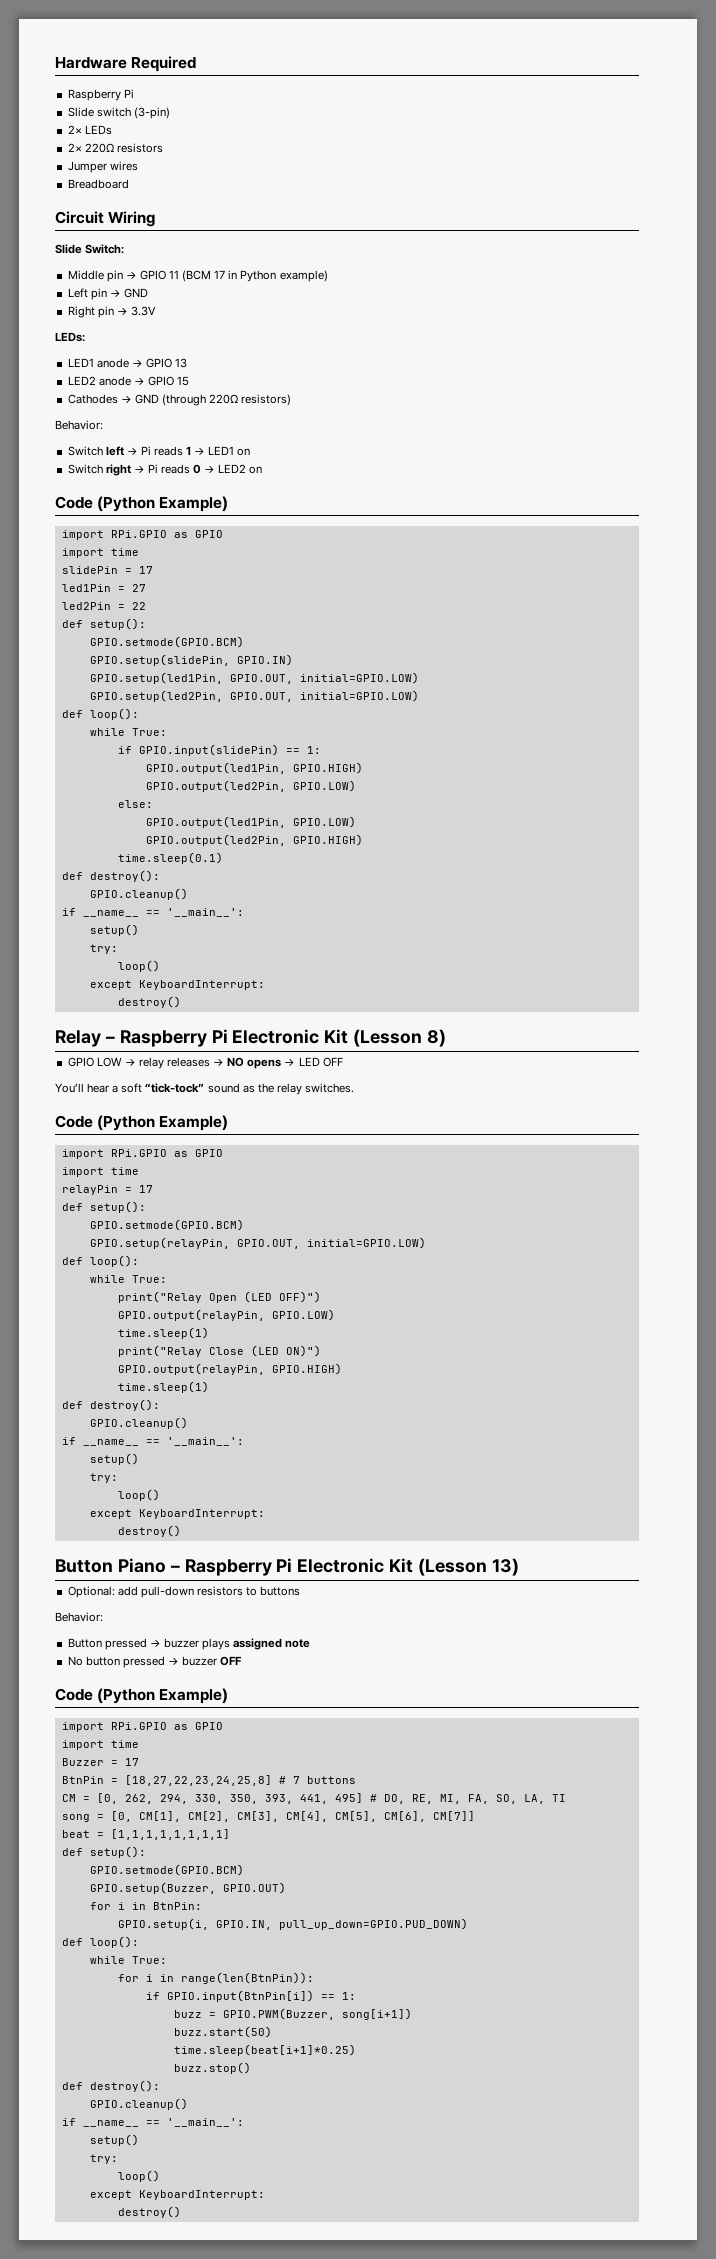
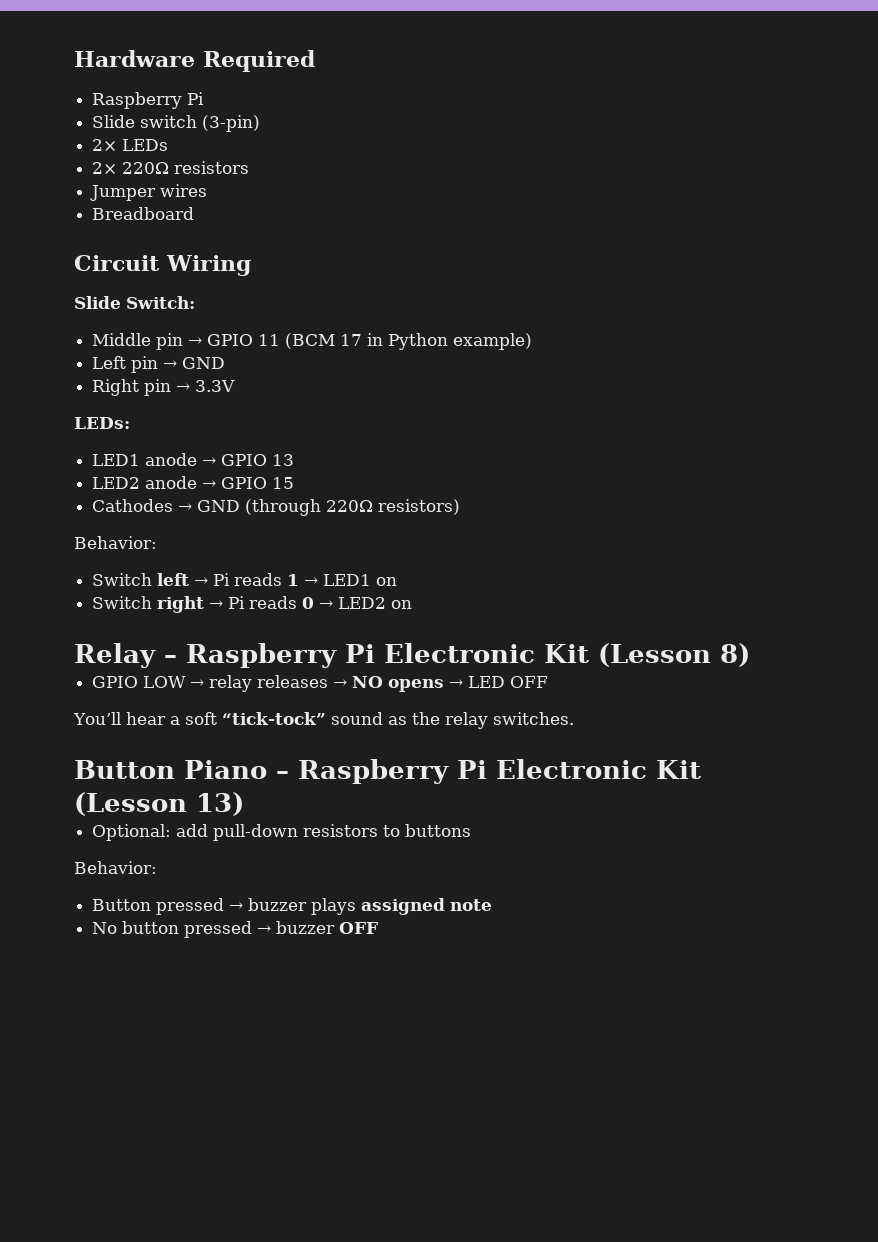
  Switch right → Pi reads 0 → LED2 on
- Code (Python Example)
- import RPi.GPIO as GPIO
- import time
- slidePin = 17
- led1Pin = 27
- led2Pin = 22
- def setup():
- GPIO.setmode(GPIO.BCM)
- GPIO.setup(slidePin, GPIO.IN)
- GPIO.setup(led1Pin, GPIO.OUT, initial=GPIO.LOW)
- GPIO.setup(led2Pin, GPIO.OUT, initial=GPIO.LOW)
- def loop():
- while True:
- if GPIO.input(slidePin) == 1:
- GPIO.output(led1Pin, GPIO.HIGH)
- GPIO.output(led2Pin, GPIO.LOW)
- else:
- GPIO.output(led1Pin, GPIO.LOW)
- GPIO.output(led2Pin, GPIO.HIGH)
- time.sleep(0.1)
- def destroy():
- GPIO.cleanup()
- if __name__ == '__main__':
- setup()
- try:
- loop()
- except KeyboardInterrupt:
- destroy()
  You’ll hear a soft “tick-tock” sound as the relay switches.
- Code (Python Example)
- import RPi.GPIO as GPIO
- import time
- relayPin = 17
- def setup():
- GPIO.setmode(GPIO.BCM)
- GPIO.setup(relayPin, GPIO.OUT, initial=GPIO.LOW)
- def loop():
- while True:
- print("Relay Open (LED OFF)")
- GPIO.output(relayPin, GPIO.LOW)
- time.sleep(1)
- print("Relay Close (LED ON)")
- GPIO.output(relayPin, GPIO.HIGH)
- time.sleep(1)
- def destroy():
- GPIO.cleanup()
- if __name__ == '__main__':
- setup()
- try:
- loop()
- except KeyboardInterrupt:
- destroy()
  No button pressed → buzzer OFF
- Code (Python Example)
- import RPi.GPIO as GPIO
- import time
- Buzzer = 17
- BtnPin = [18,27,22,23,24,25,8] # 7 buttons
- CM = [0, 262, 294, 330, 350, 393, 441, 495] # DO, RE, MI, FA, SO, LA, TI
- song = [0, CM[1], CM[2], CM[3], CM[4], CM[5], CM[6], CM[7]]
- beat = [1,1,1,1,1,1,1,1]
- def setup():
- GPIO.setmode(GPIO.BCM)
- GPIO.setup(Buzzer, GPIO.OUT)
- for i in BtnPin:
- GPIO.setup(i, GPIO.IN, pull_up_down=GPIO.PUD_DOWN)
- def loop():
- while True:
- for i in range(len(BtnPin)):
- if GPIO.input(BtnPin[i]) == 1:
- buzz = GPIO.PWM(Buzzer, song[i+1])
- buzz.start(50)
- time.sleep(beat[i+1]*0.25)
- buzz.stop()
- def destroy():
- GPIO.cleanup()
- if __name__ == '__main__':
- setup()
- try:
- loop()
- except KeyboardInterrupt:
- destroy()

